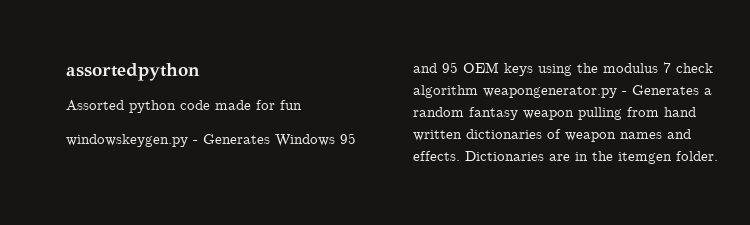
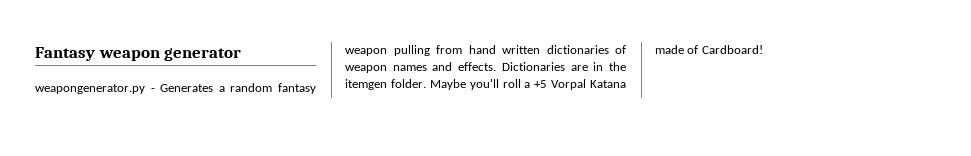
- assortedpython
- Assorted python code made for fun
- windowskeygen.py - Generates Windows 95 and 95 OEM keys using the modulus 7 check algorithm weapongenerator.py - Generates a random fantasy weapon pulling from hand written dictionaries of weapon names and effects.
+ Fantasy weapon generator
+ weapongenerator.py - Generates a random fantasy weapon pulling from hand written dictionaries of weapon names and effects.
+ Maybe you'll roll a +5 Vorpal Katana made of Cardboard!

